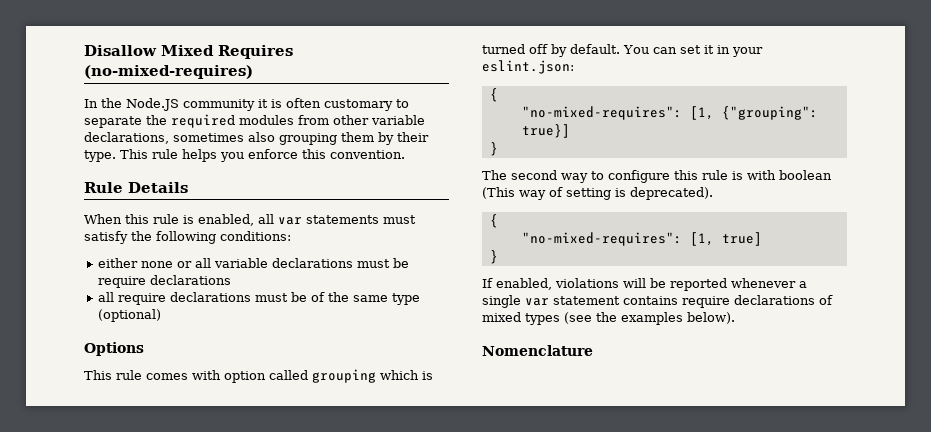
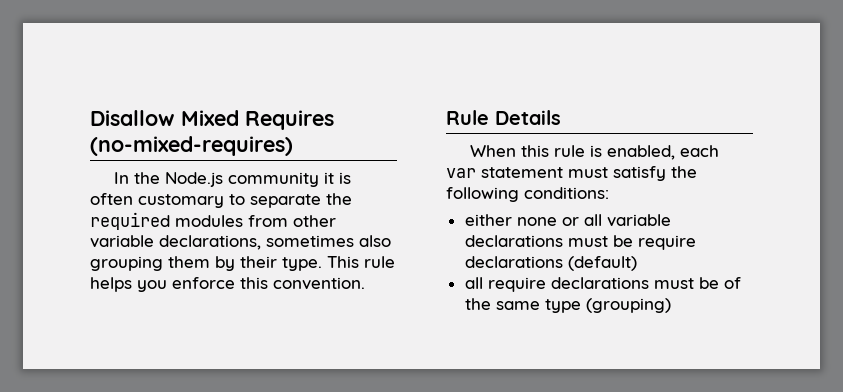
- In the Node.JS community it is often customary to separate the required modules from other variable declarations, sometimes also grouping them by their type.
+ In the Node.js community it is often customary to separate the required modules from other variable declarations, sometimes also grouping them by their type.
- When this rule is enabled, all var statements must satisfy the following conditions:
+ When this rule is enabled, each var statement must satisfy the following conditions:
- either none or all variable declarations must be require declarations
+ either none or all variable declarations must be require declarations (default)
- all require declarations must be of the same type (optional)
- Options
- This rule comes with option called grouping which is turned off by default. You can set it in your eslint.json:
- {
- "no-mixed-requires": [1, {"grouping": true}]
- }
- The second way to configure this rule is with boolean (This way of setting is deprecated).
- {
- "no-mixed-requires": [1, true]
- }
- If enabled, violations will be reported whenever a single var statement contains require declarations of mixed types (see the examples below).
- Nomenclature
+ all require declarations must be of the same type (grouping)

